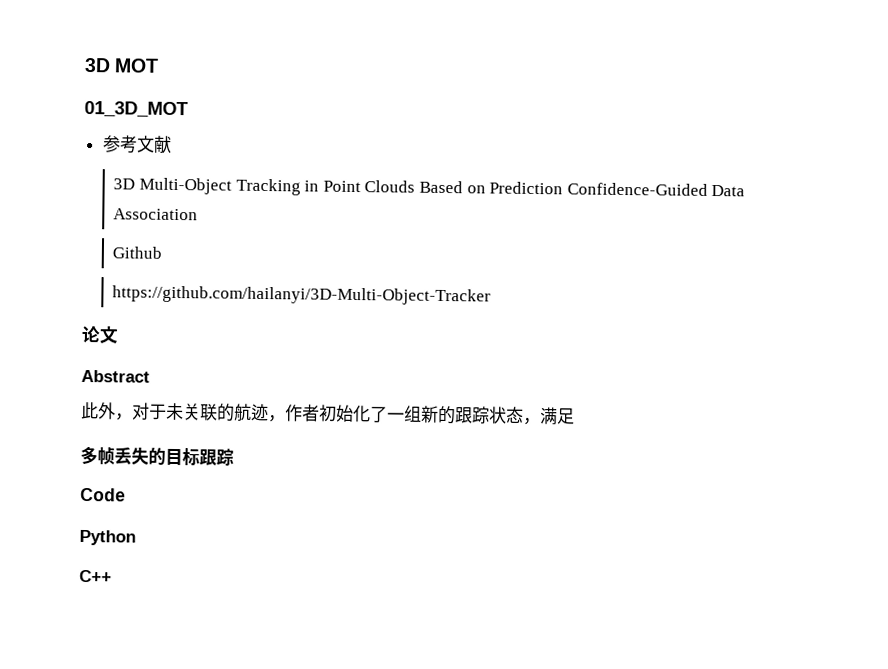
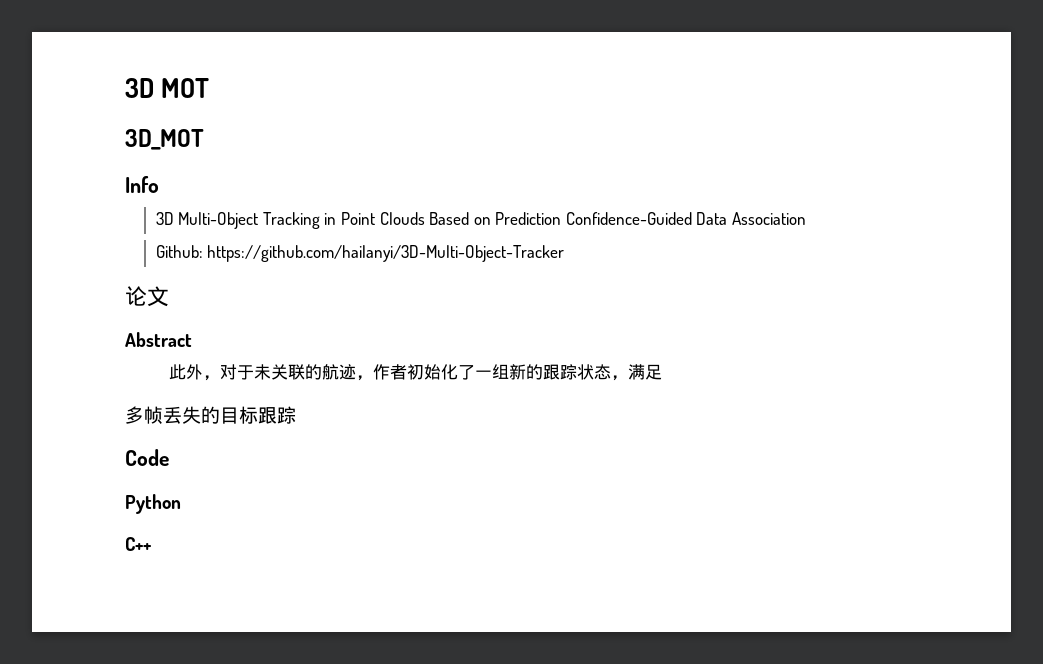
- 01_3D_MOT
- 参考文献
+ 3D_MOT
+ Info
- Github
- https://github.com/hailanyi/3D-Multi-Object-Tracker
+ Github: https://github.com/hailanyi/3D-Multi-Object-Tracker

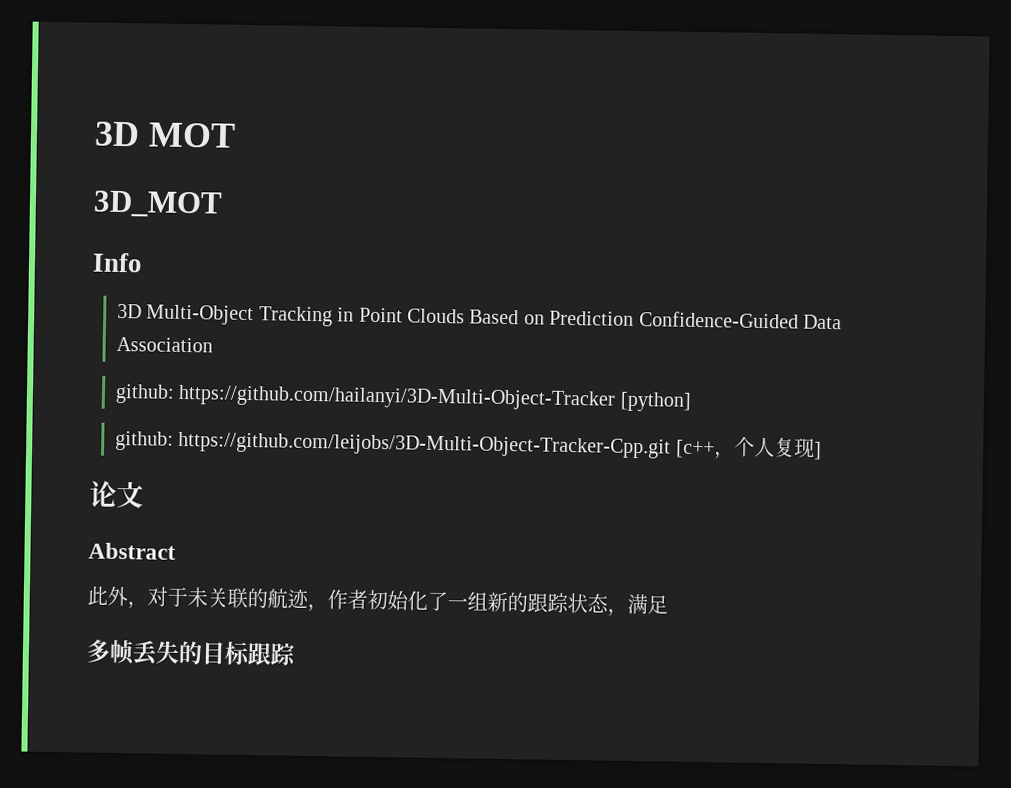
- Github: https://github.com/hailanyi/3D-Multi-Object-Tracker
+ github: https://github.com/hailanyi/3D-Multi-Object-Tracker [python]
+ github: https://github.com/leijobs/3D-Multi-Object-Tracker-Cpp.git [c++，个人复现]
- Code
- Python
- C++

